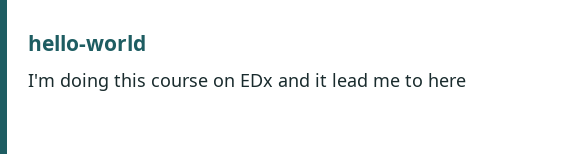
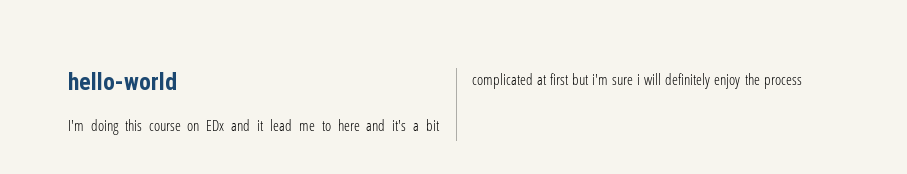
- I'm doing this course on EDx and it lead me to here
+ I'm doing this course on EDx and it lead me to here and it's a bit complicated at first but i'm sure i will definitely enjoy the process

